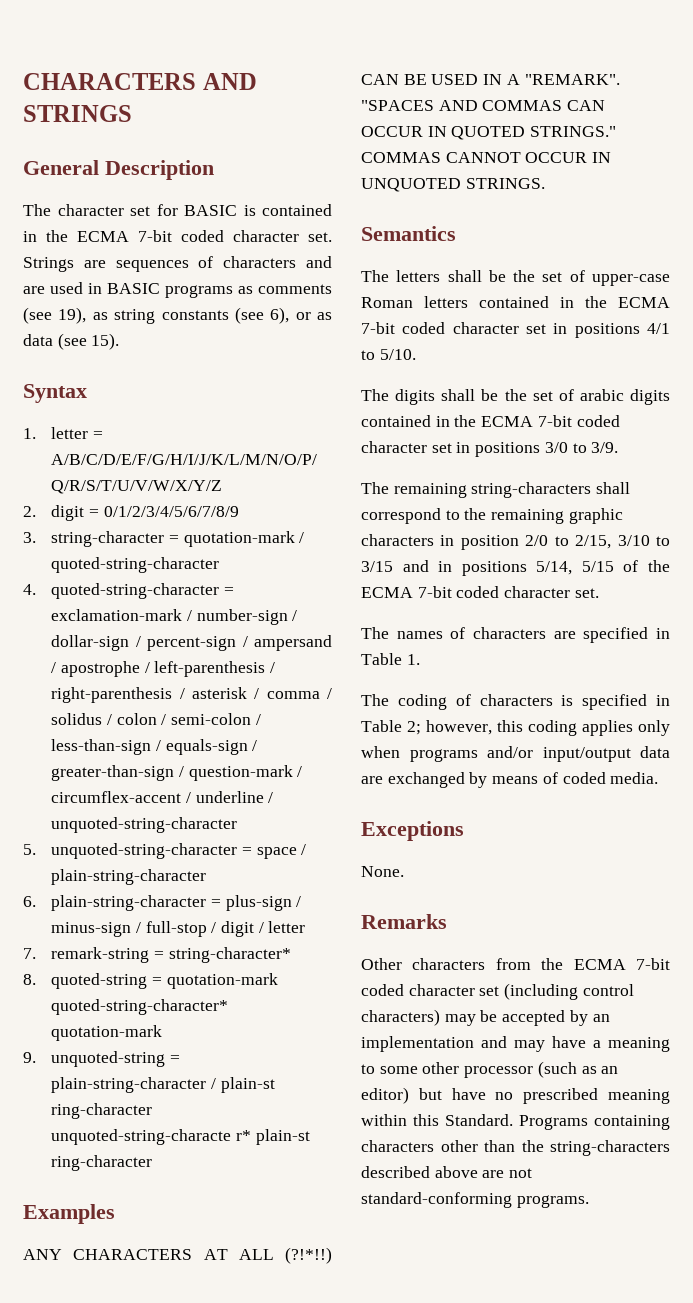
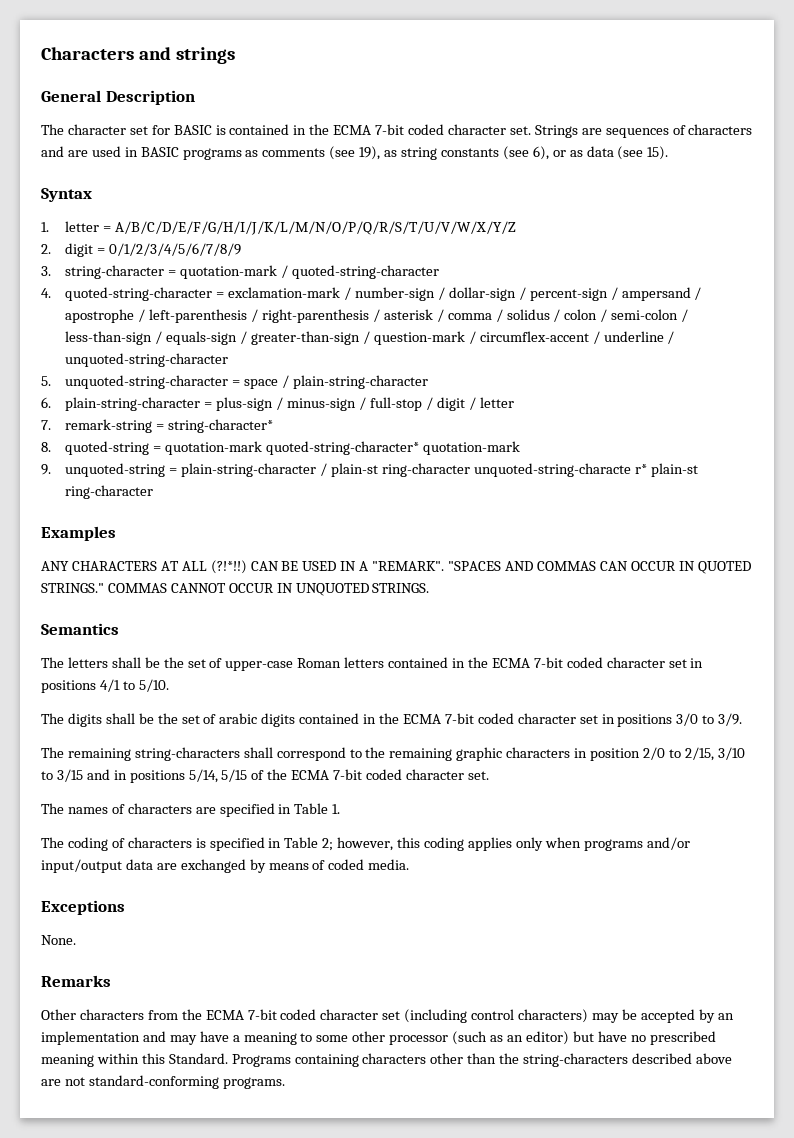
- CHARACTERS AND STRINGS
+ Characters and strings

